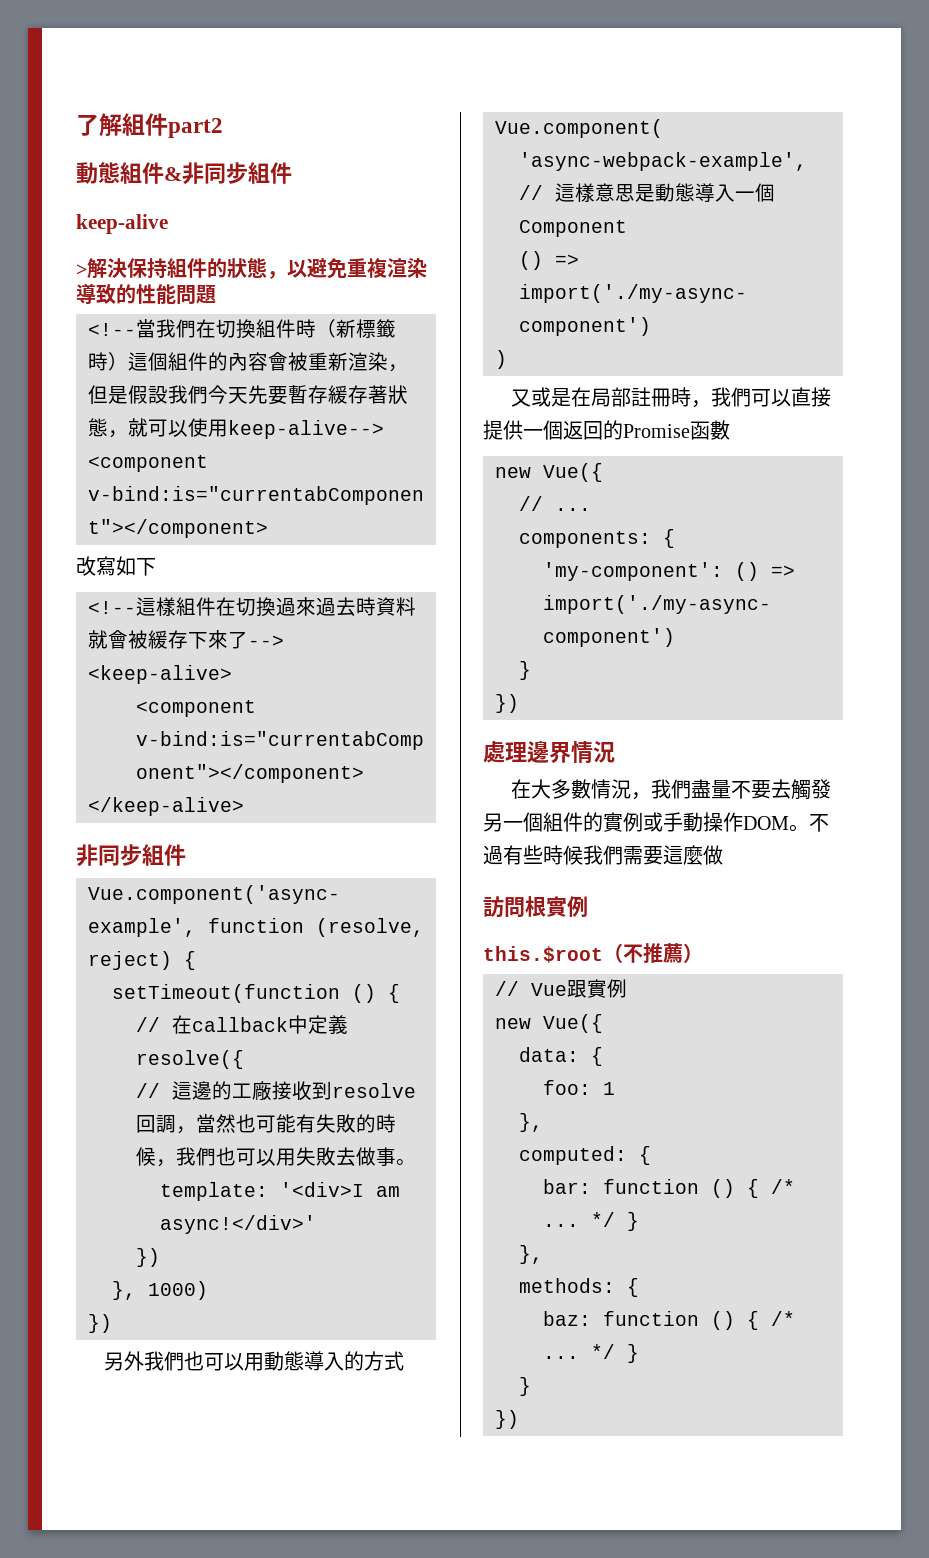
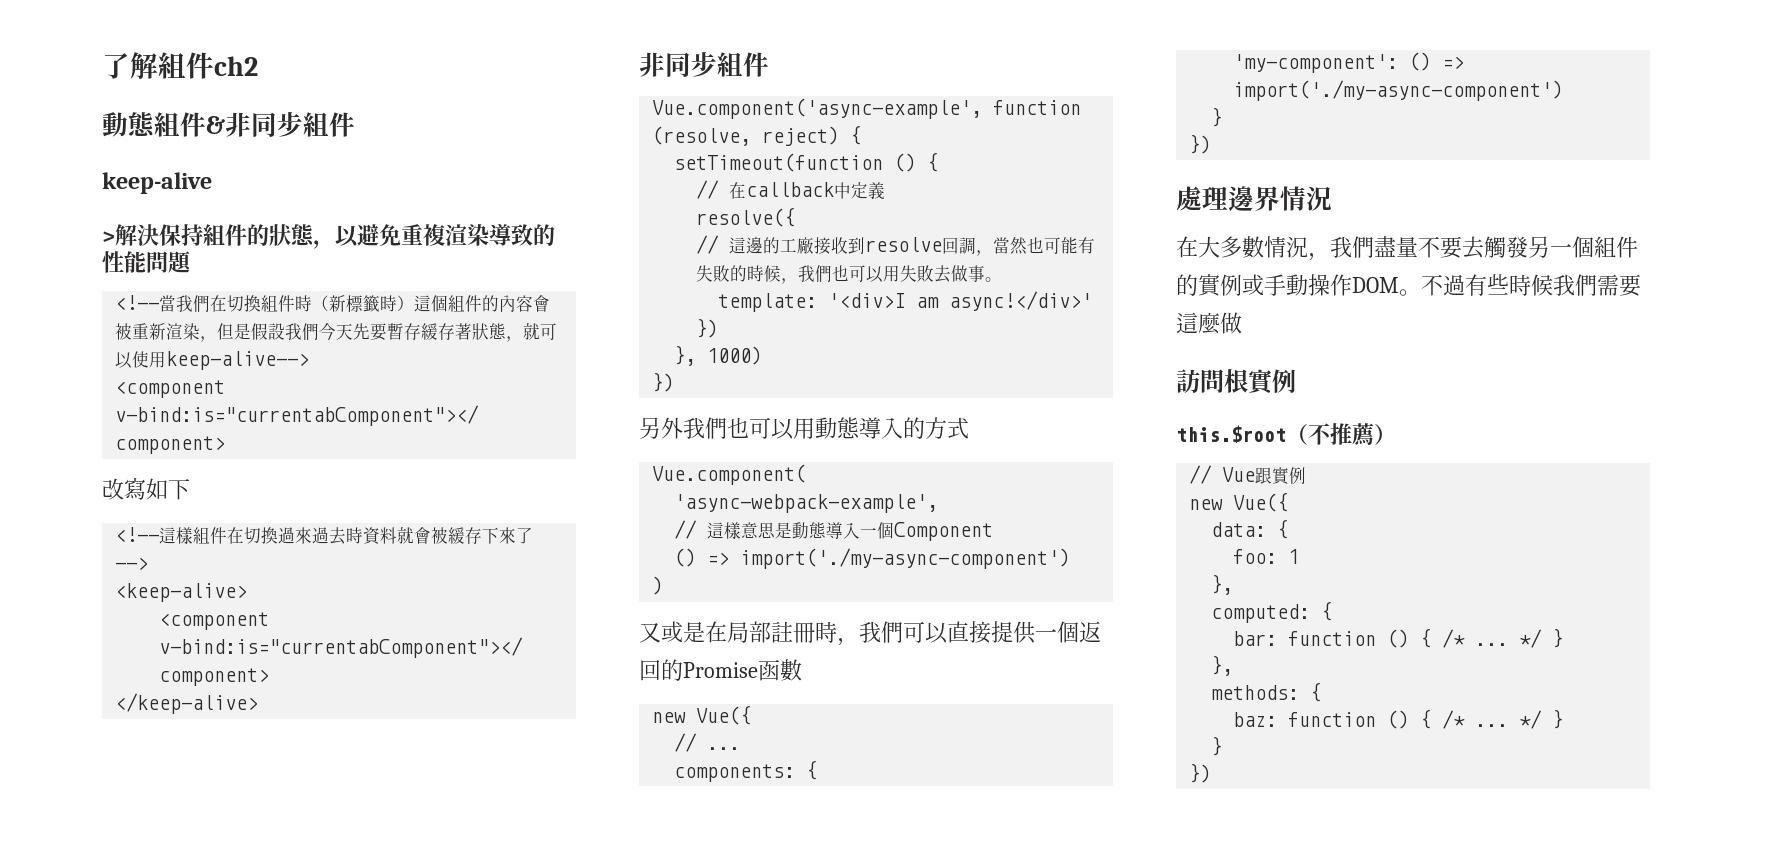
- 了解組件part2
+ 了解組件ch2

